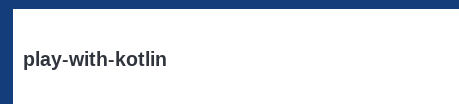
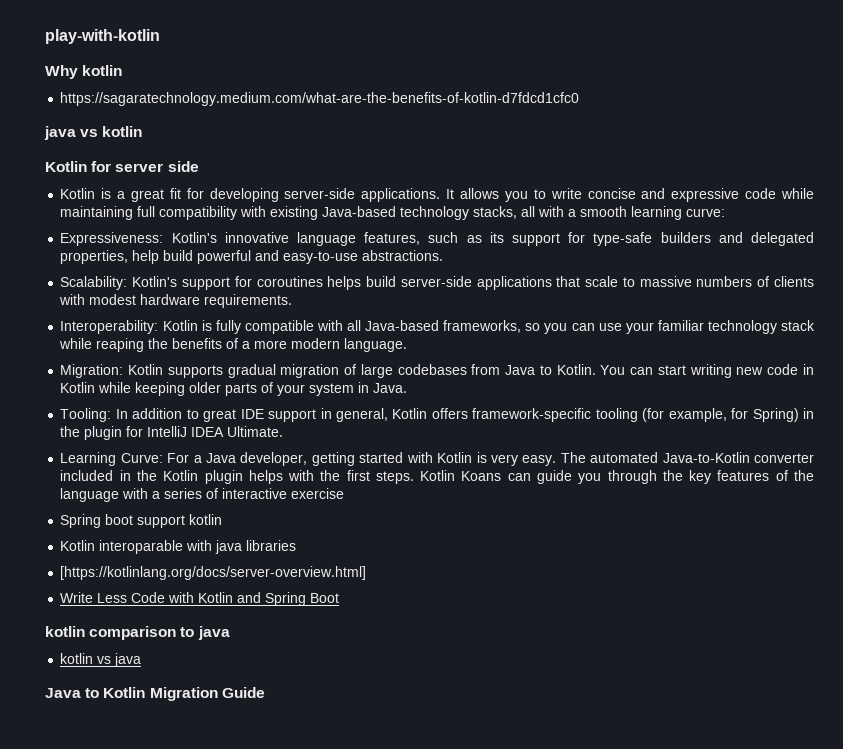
+ Why kotlin
+ https://sagaratechnology.medium.com/what-are-the-benefits-of-kotlin-d7fdcd1cfc0
+ java vs kotlin
+ Kotlin for server side
+ Kotlin is a great fit for developing server-side applications. It allows you to write concise and expressive code while maintaining full compatibility with existing Java-based technology stacks, all with a smooth learning curve:
+ Expressiveness: Kotlin's innovative language features, such as its support for type-safe builders and delegated properties, help build powerful and easy-to-use abstractions.
+ Scalability: Kotlin's support for coroutines helps build server-side applications that scale to massive numbers of clients with modest hardware requirements.
+ Interoperability: Kotlin is fully compatible with all Java-based frameworks, so you can use your familiar technology stack while reaping the benefits of a more modern language.
+ Migration: Kotlin supports gradual migration of large codebases from Java to Kotlin. You can start writing new code in Kotlin while keeping older parts of your system in Java.
+ Tooling: In addition to great IDE support in general, Kotlin offers framework-specific tooling (for example, for Spring) in the plugin for IntelliJ IDEA Ultimate.
+ Learning Curve: For a Java developer, getting started with Kotlin is very easy. The automated Java-to-Kotlin converter included in the Kotlin plugin helps with the first steps. Kotlin Koans can guide you through the key features of the language with a series of interactive exercise
+ Spring boot support kotlin
+ Kotlin interoparable with java libraries
+ [https://kotlinlang.org/docs/server-overview.html]
+ Write Less Code with Kotlin and Spring Boot
+ kotlin comparison to java
+ kotlin vs java
+ Java to Kotlin Migration Guide

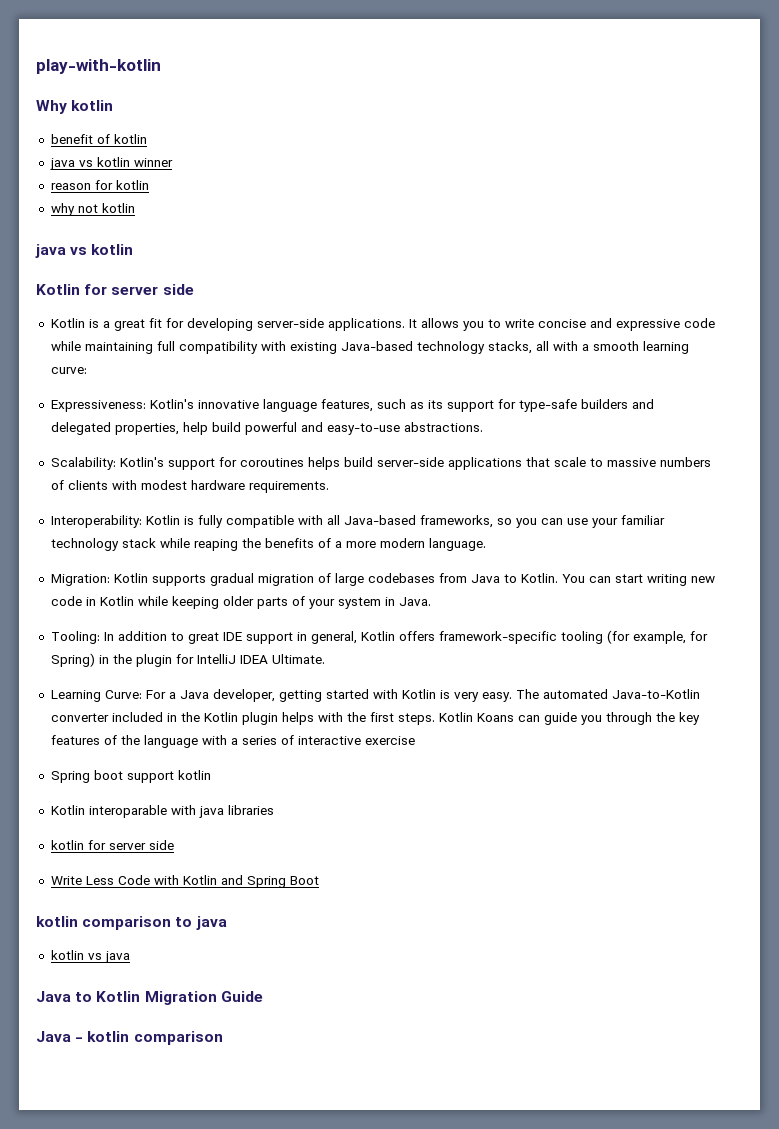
- https://sagaratechnology.medium.com/what-are-the-benefits-of-kotlin-d7fdcd1cfc0
+ benefit of kotlin
+ java vs kotlin winner
+ reason for kotlin
+ why not kotlin
- [https://kotlinlang.org/docs/server-overview.html]
+ kotlin for server side
+ Java - kotlin comparison

